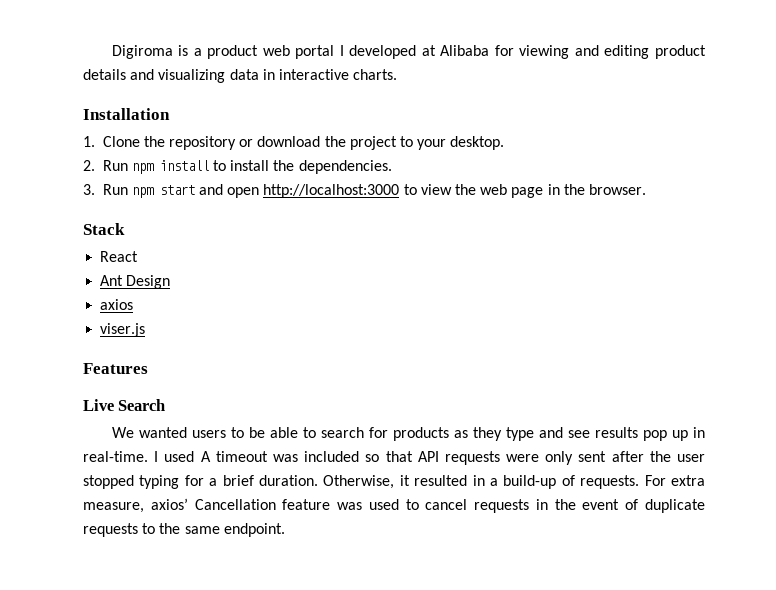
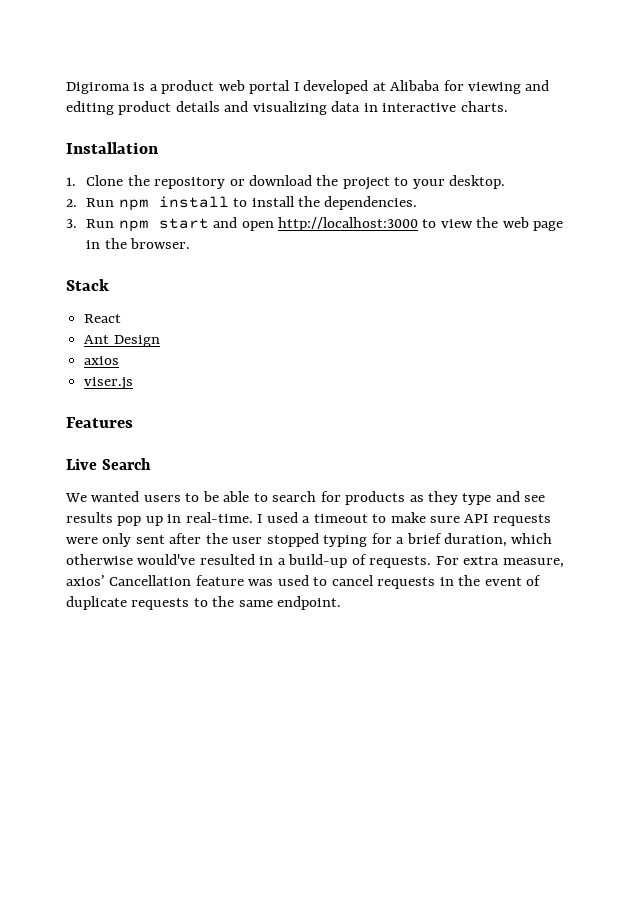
- I used A timeout was included so that API requests were only sent after the user stopped typing for a brief duration. Otherwise, it resulted in a build-up of requests.
+ I used a timeout to make sure API requests were only sent after the user stopped typing for a brief duration, which otherwise would've resulted in a build-up of requests.

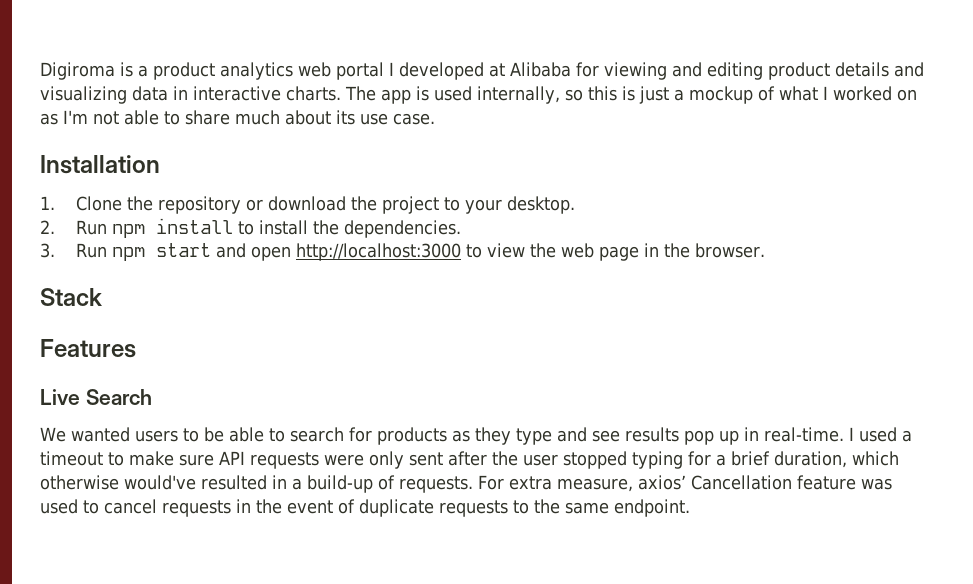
- Digiroma is a product web portal I developed at Alibaba for viewing and editing product details and visualizing data in interactive charts.
+ Digiroma is a product analytics web portal I developed at Alibaba for viewing and editing product details and visualizing data in interactive charts. The app is used internally, so this is just a mockup of what I worked on as I'm not able to share much about its use case.
- React
- Ant Design
- axios
- viser.js

